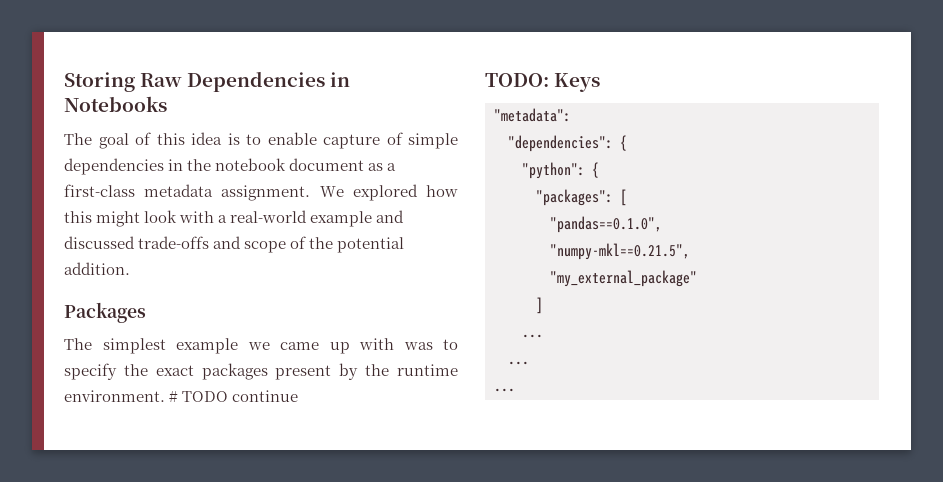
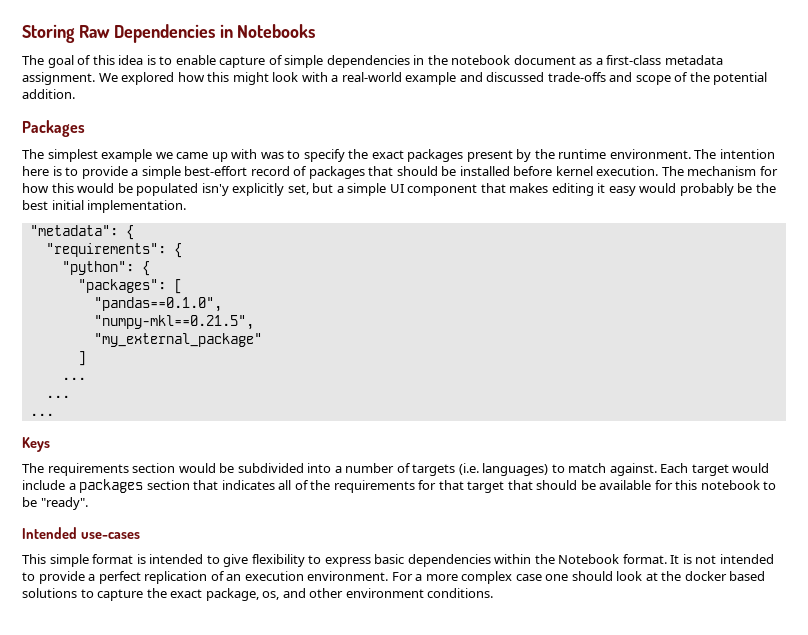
- # TODO continue
- TODO: Keys
+ The intention here is to provide a simple best-effort record of packages that should be installed before kernel execution. The mechanism for how this would be populated isn'y explicitly set, but a simple UI component that makes editing it easy would probably be the best initial implementation.
- "metadata":
- "dependencies": {
+ "metadata": {
+ "requirements": {
+ Keys
+ The requirements section would be subdivided into a number of targets (i.e. languages) to match against. Each target would include a packages section that indicates all of the requirements for that target that should be available for this notebook to be "ready".
+ Intended use-cases
+ This simple format is intended to give flexibility to express basic dependencies within the Notebook format. It is not intended to provide a perfect replication of an execution environment. For a more complex case one should look at the docker based solutions to capture the exact package, os, and other environment conditions.

